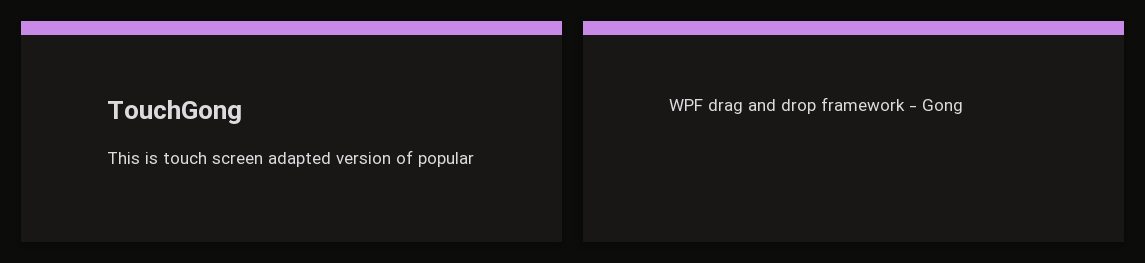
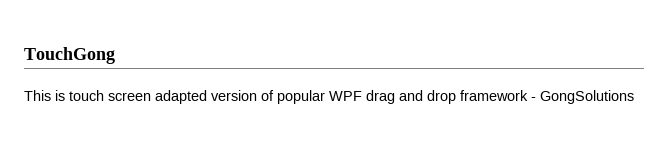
- This is touch screen adapted version of popular WPF drag and drop framework - Gong
+ This is touch screen adapted version of popular WPF drag and drop framework - GongSolutions

